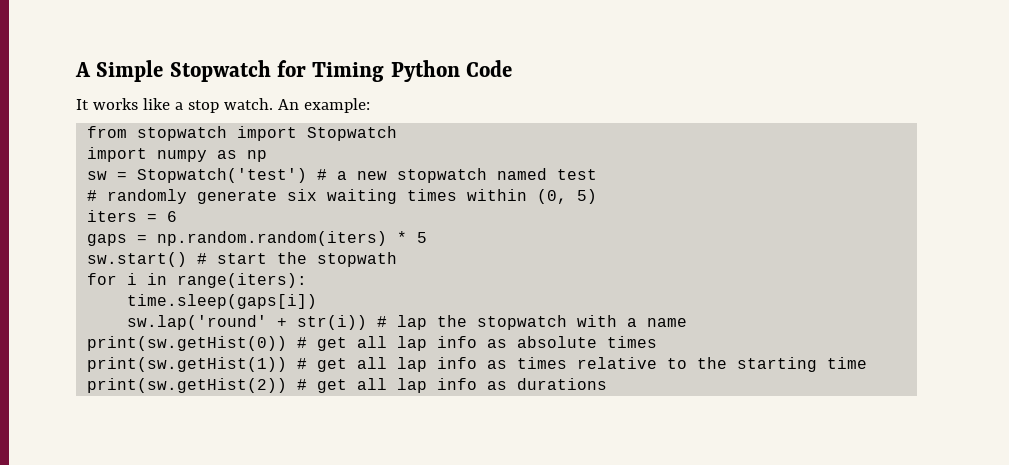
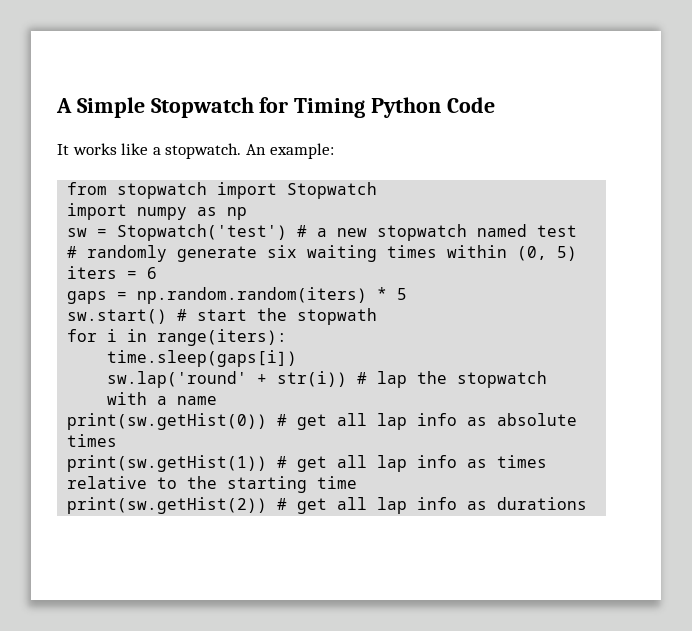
- It works like a stop watch.
+ It works like a stopwatch.

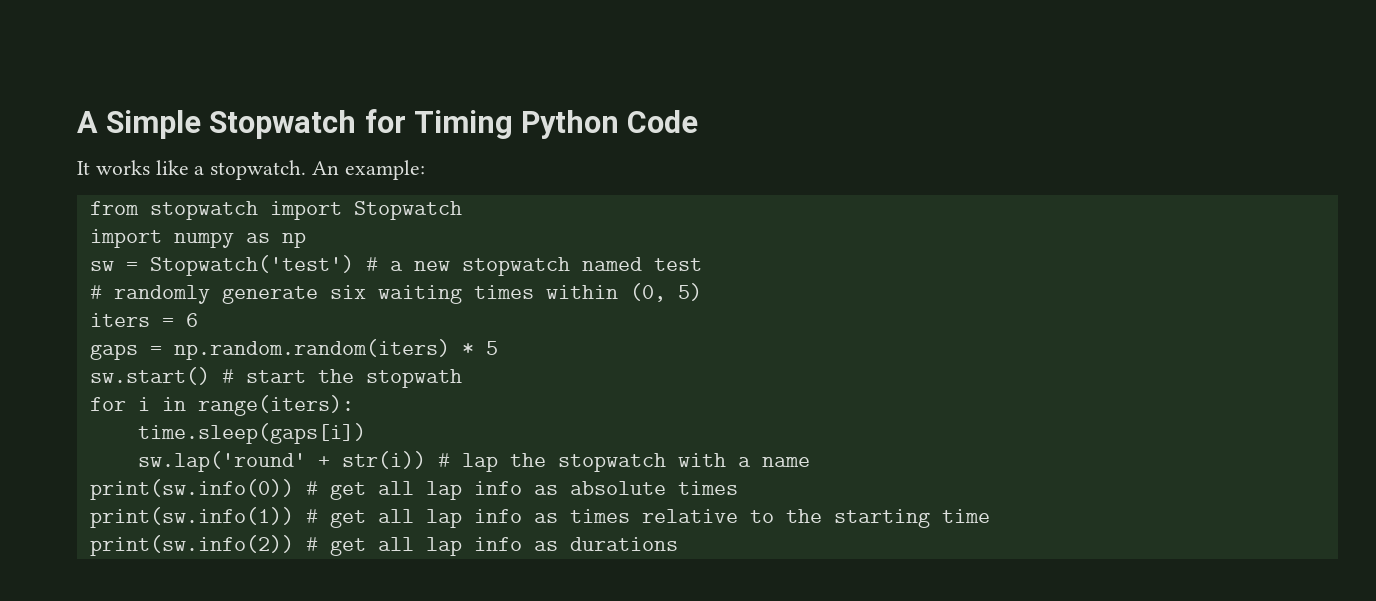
- print(sw.getHist(0)) # get all lap info as absolute times
+ print(sw.info(0)) # get all lap info as absolute times
- print(sw.getHist(1)) # get all lap info as times relative to the starting time
+ print(sw.info(1)) # get all lap info as times relative to the starting time
- print(sw.getHist(2)) # get all lap info as durations
+ print(sw.info(2)) # get all lap info as durations

